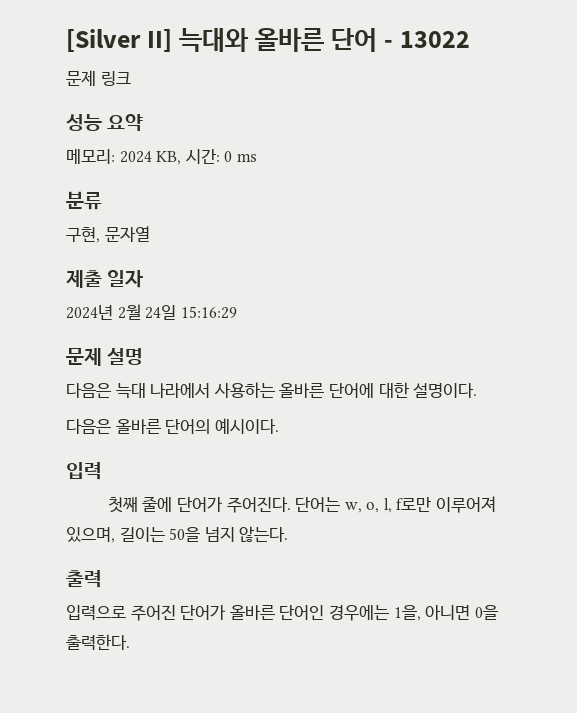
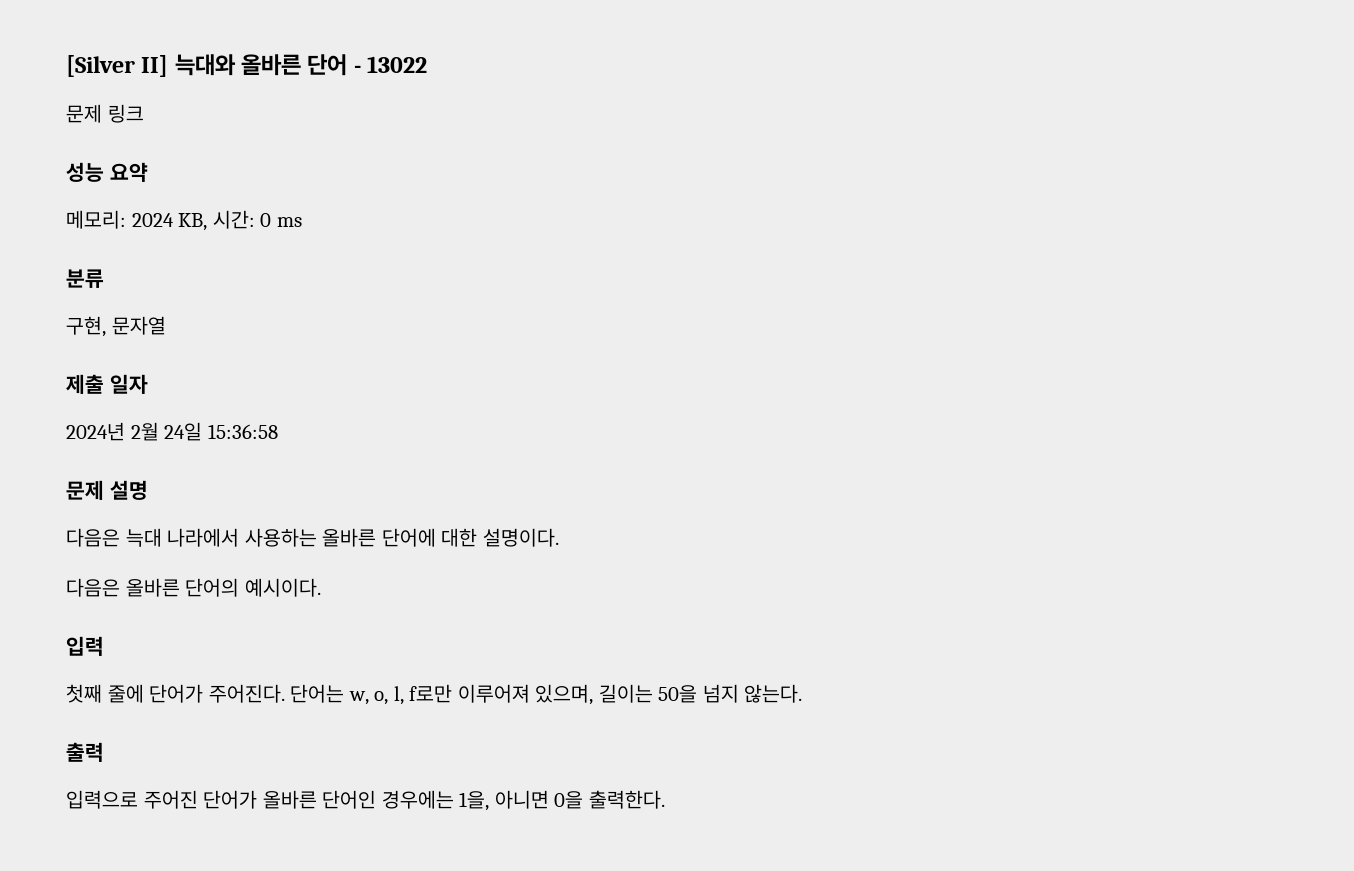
- 2024년 2월 24일 15:16:29
+ 2024년 2월 24일 15:36:58

